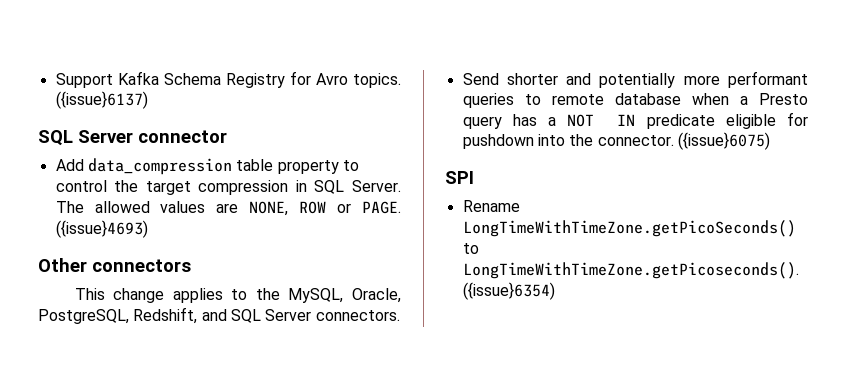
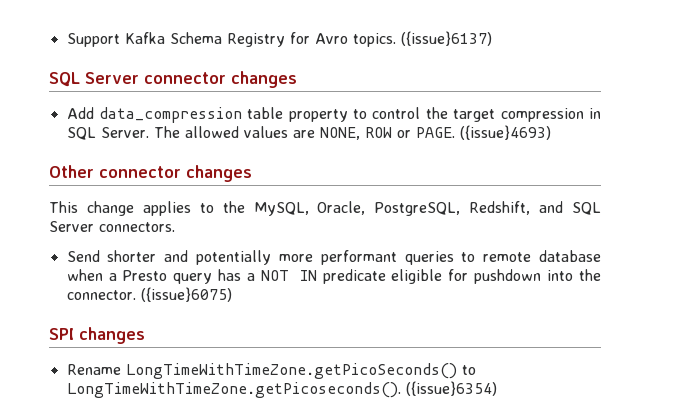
- SQL Server connector
+ SQL Server connector changes
- Other connectors
+ Other connector changes
- SPI
+ SPI changes

